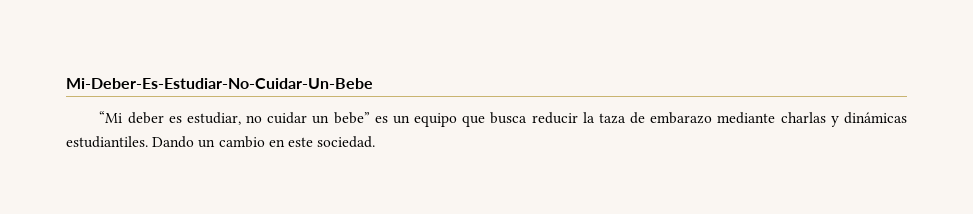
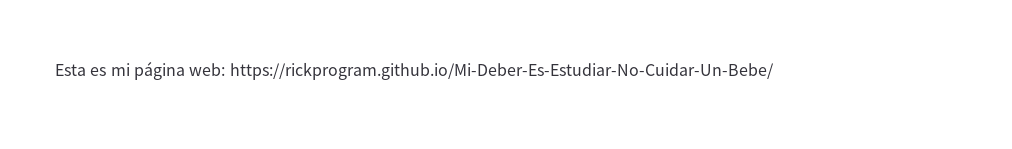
- Mi-Deber-Es-Estudiar-No-Cuidar-Un-Bebe
- “Mi deber es estudiar, no cuidar un bebe” es un equipo que busca reducir la taza de embarazo mediante charlas y dinámicas estudiantiles. Dando un cambio en este sociedad.
+ Esta es mi página web: https://rickprogram.github.io/Mi-Deber-Es-Estudiar-No-Cuidar-Un-Bebe/

